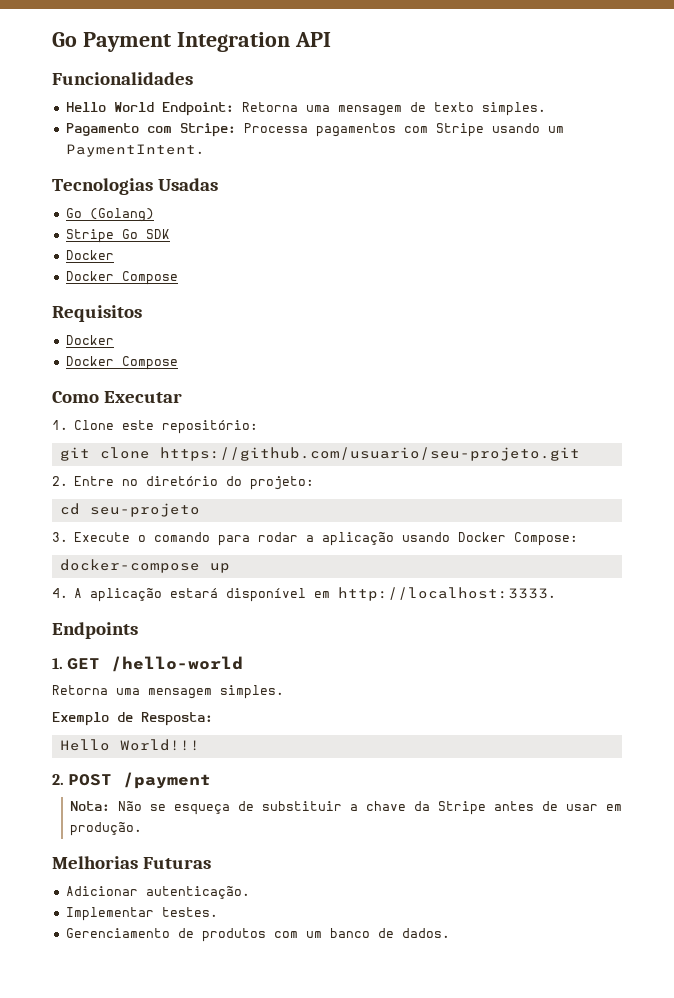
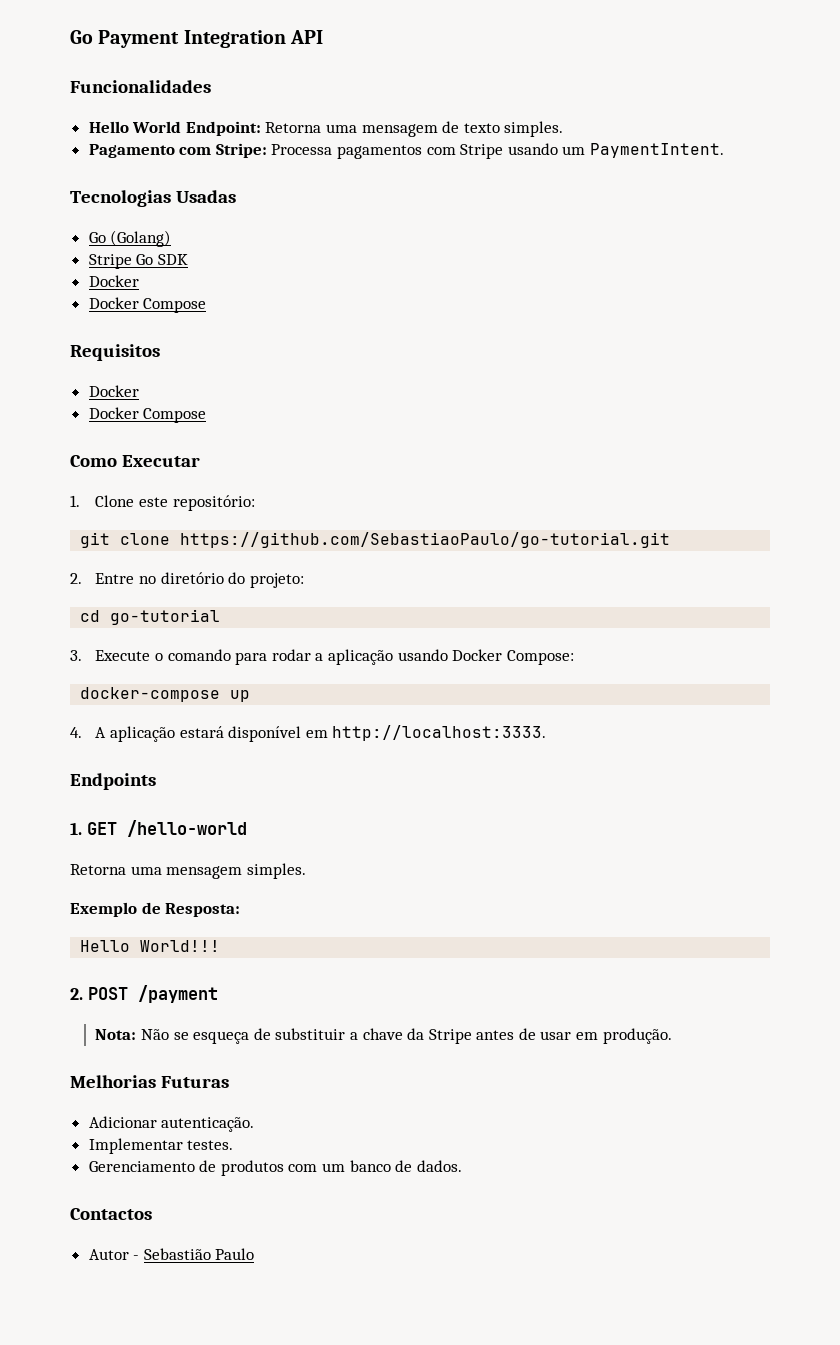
- git clone https://github.com/usuario/seu-projeto.git
+ git clone https://github.com/SebastiaoPaulo/go-tutorial.git
- cd seu-projeto
+ cd go-tutorial
+ Contactos
+ Autor - Sebastião Paulo

